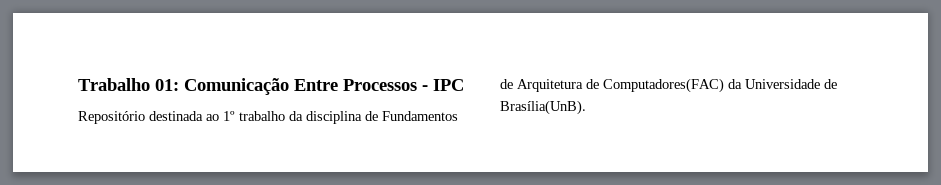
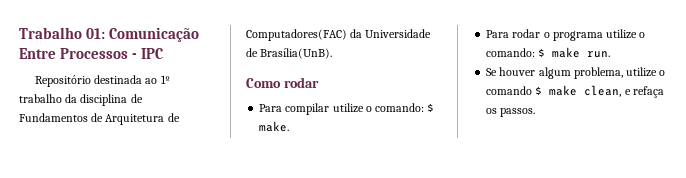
+ Como rodar
+ Para compilar utilize o comando: $ make.
+ Para rodar o programa utilize o comando: $ make run.
+ Se houver algum problema, utilize o comando $ make clean, e refaça os passos.

